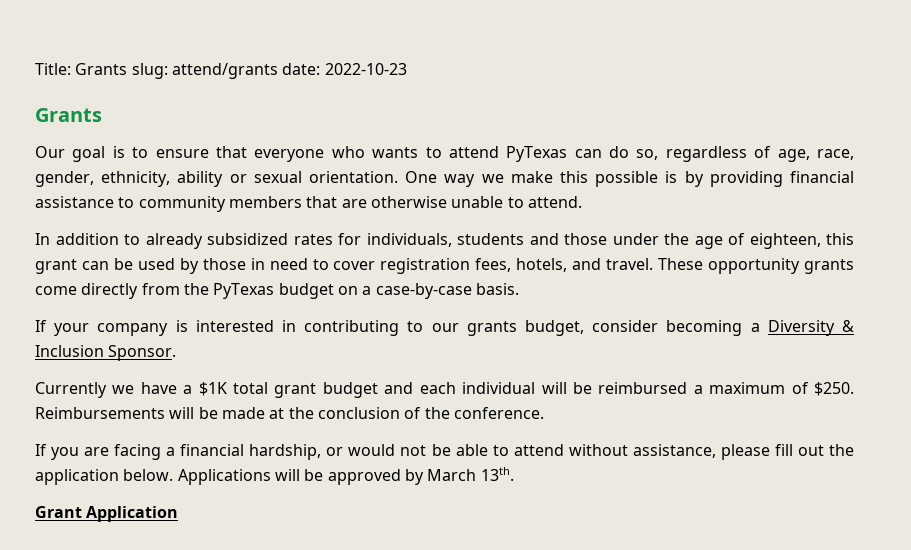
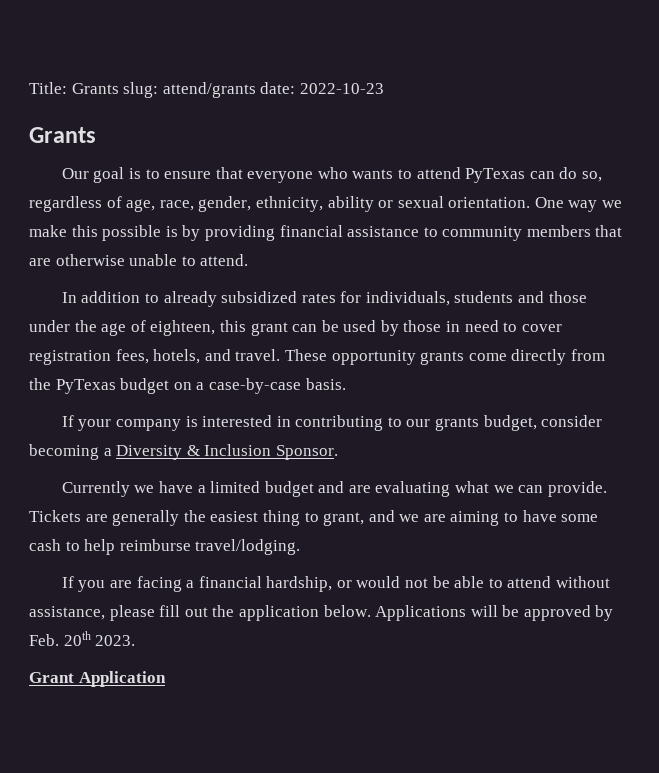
- Currently we have a $1K total grant budget and each individual will be reimbursed a maximum of $250. Reimbursements will be made at the conclusion of the conference.
+ Currently we have a limited budget and are evaluating what we can provide. Tickets are generally the easiest thing to grant, and we are aiming to have some cash to help reimburse travel/lodging.
- Applications will be approved by March 13th.
+ Applications will be approved by Feb. 20th 2023.

